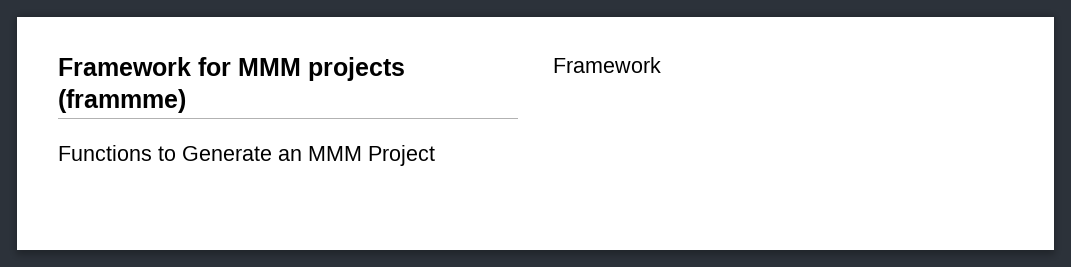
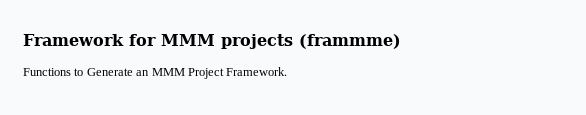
- Functions to Generate an MMM Project Framework
+ Functions to Generate an MMM Project Framework.

